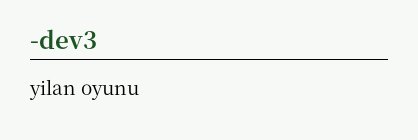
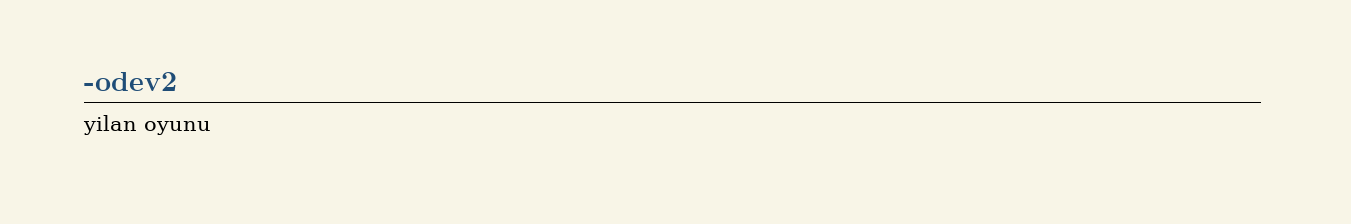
- -dev3
+ -odev2

